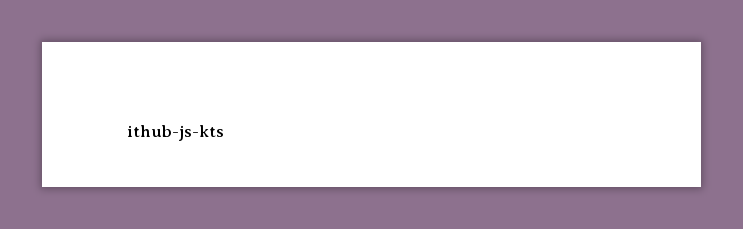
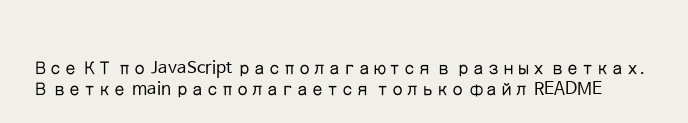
- ithub-js-kts
+ Все КТ по JavaScript располагаются в разных ветках. В ветке main располагается только файл README

